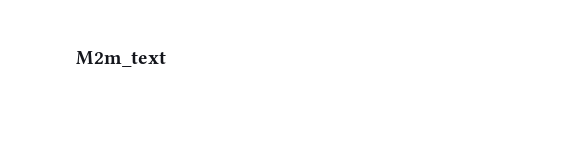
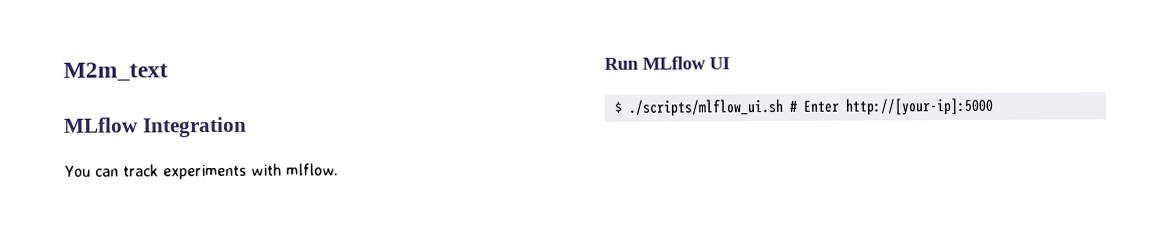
+ MLflow Integration
+ You can track experiments with mlflow.
+ Run MLflow UI
+ $ ./scripts/mlflow_ui.sh # Enter http://[your-ip]:5000

